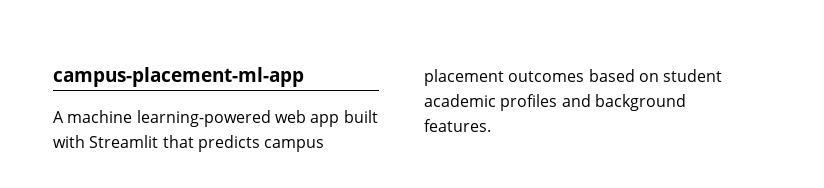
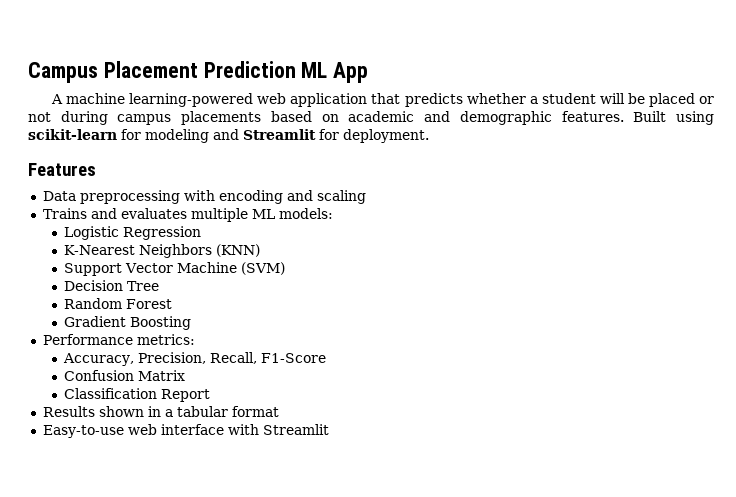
- campus-placement-ml-app
+ Campus Placement Prediction ML App
- A machine learning-powered web app built with Streamlit that predicts campus placement outcomes based on student academic profiles and background features.
+ A machine learning-powered web application that predicts whether a student will be placed or not during campus placements based on academic and demographic features. Built using scikit-learn for modeling and Streamlit for deployment.
+ Features
+ Data preprocessing with encoding and scaling
+ Trains and evaluates multiple ML models:
+ Logistic Regression
+ K-Nearest Neighbors (KNN)
+ Support Vector Machine (SVM)
+ Decision Tree
+ Random Forest
+ Gradient Boosting
+ Performance metrics:
+ Accuracy, Precision, Recall, F1-Score
+ Confusion Matrix
+ Classification Report
+ Results shown in a tabular format
+ Easy-to-use web interface with Streamlit

